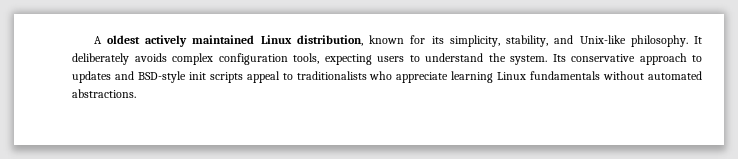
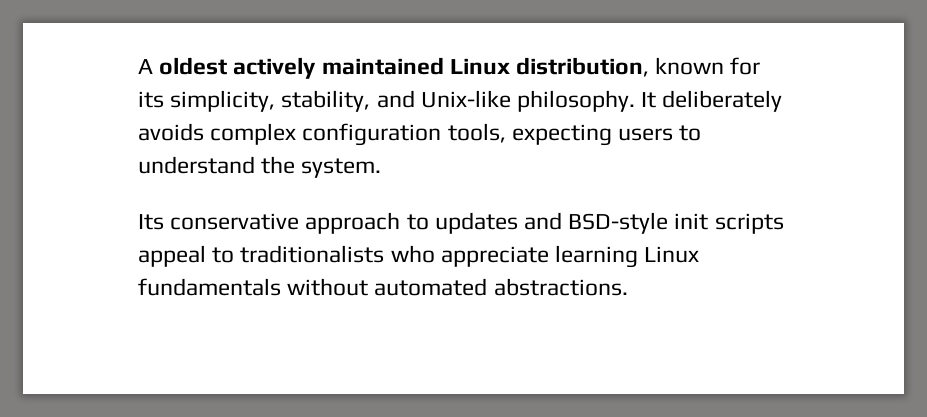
- It deliberately avoids complex configuration tools, expecting users to understand the system. Its conservative approach to updates and BSD-style init scripts appeal to traditionalists who appreciate learning Linux fundamentals without automated abstractions.
+ It deliberately avoids complex configuration tools, expecting users to understand the system.
+ Its conservative approach to updates and BSD-style init scripts appeal to traditionalists who appreciate learning Linux fundamentals without automated abstractions.

